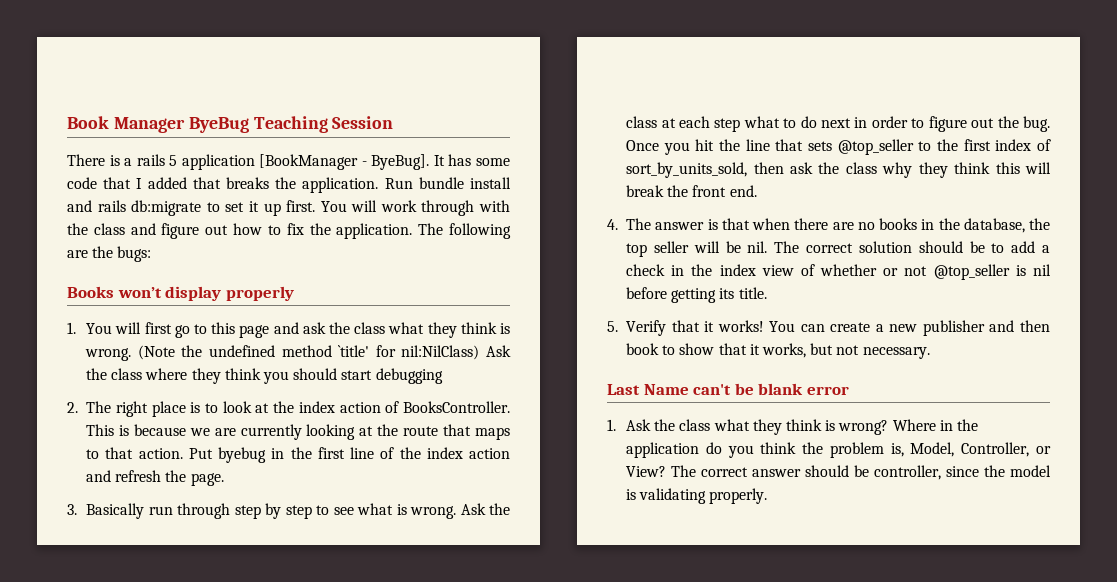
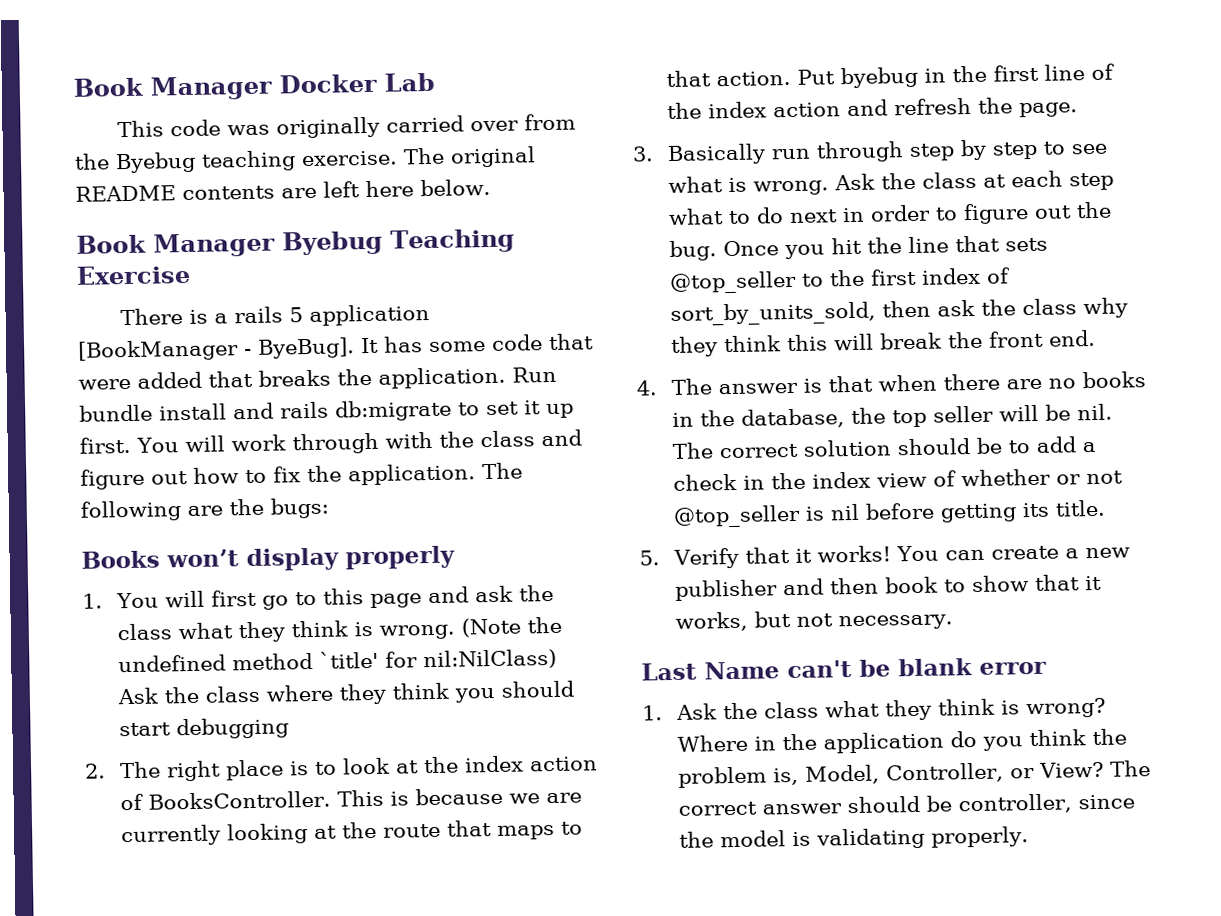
- Book Manager ByeBug Teaching Session
+ Book Manager Docker Lab
+ This code was originally carried over from the Byebug teaching exercise. The original README contents are left here below.
+ Book Manager Byebug Teaching Exercise
- It has some code that I added that breaks the application.
+ It has some code that were added that breaks the application.

